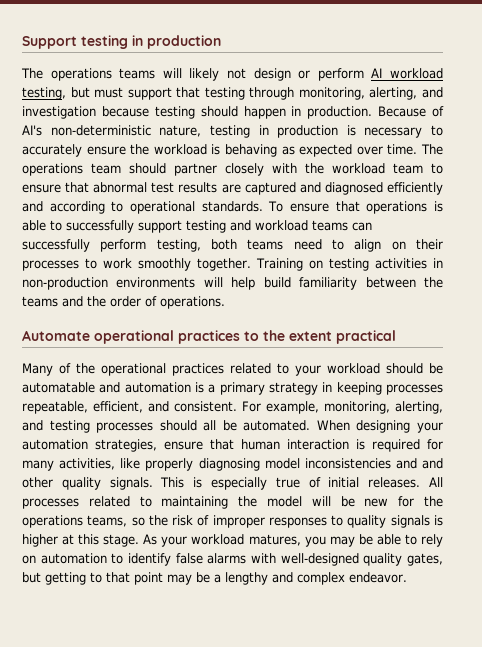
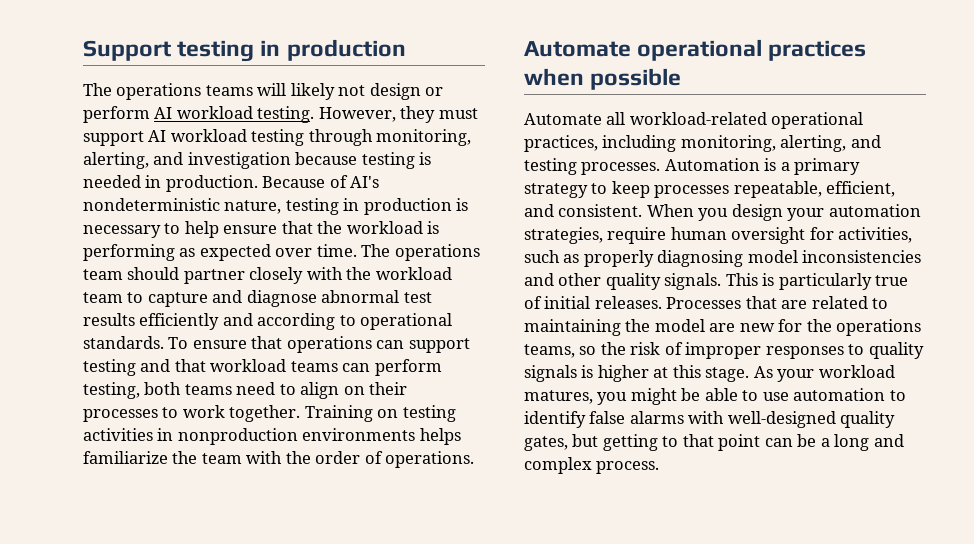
- The operations teams will likely not design or perform AI workload testing, but must support that testing through monitoring, alerting, and investigation because testing should happen in production.
+ The operations teams will likely not design or perform AI workload testing. However, they must support AI workload testing through monitoring, alerting, and investigation because testing is needed in production.
- Because of AI's non-deterministic nature, testing in production is necessary to accurately ensure the workload is behaving as expected over time.
+ Because of AI's nondeterministic nature, testing in production is necessary to help ensure that the workload is performing as expected over time.
- The operations team should partner closely with the workload team to ensure that abnormal test results are captured and diagnosed efficiently and according to operational standards.
+ The operations team should partner closely with the workload team to capture and diagnose abnormal test results efficiently and according to operational standards.
- To ensure that operations is able to successfully support testing and workload teams can successfully perform testing, both teams need to align on their processes to work smoothly together.
+ To ensure that operations can support testing and that workload teams can perform testing, both teams need to align on their processes to work together.
- Training on testing activities in non-production environments will help build familiarity between the teams and the order of operations.
+ Training on testing activities in nonproduction environments helps familiarize the team with the order of operations.
- Automate operational practices to the extent practical
- Many of the operational practices related to your workload should be automatable and automation is a primary strategy in keeping processes repeatable, efficient, and consistent.
+ Automate operational practices when possible
+ Automate all workload-related operational practices, including monitoring, alerting, and testing processes. Automation is a primary strategy to keep processes repeatable, efficient, and consistent.
- For example, monitoring, alerting, and testing processes should all be automated. When designing your automation strategies, ensure that human interaction is required for many activities, like properly diagnosing model inconsistencies and and other quality signals.
+ When you design your automation strategies, require human oversight for activities, such as properly diagnosing model inconsistencies and other quality signals.
- This is especially true of initial releases.
+ This is particularly true of initial releases.
- All processes related to maintaining the model will be new for the operations teams, so the risk of improper responses to quality signals is higher at this stage.
+ Processes that are related to maintaining the model are new for the operations teams, so the risk of improper responses to quality signals is higher at this stage.
- As your workload matures, you may be able to rely on automation to identify false alarms with well-designed quality gates, but getting to that point may be a lengthy and complex endeavor.
+ As your workload matures, you might be able to use automation to identify false alarms with well-designed quality gates, but getting to that point can be a long and complex process.

